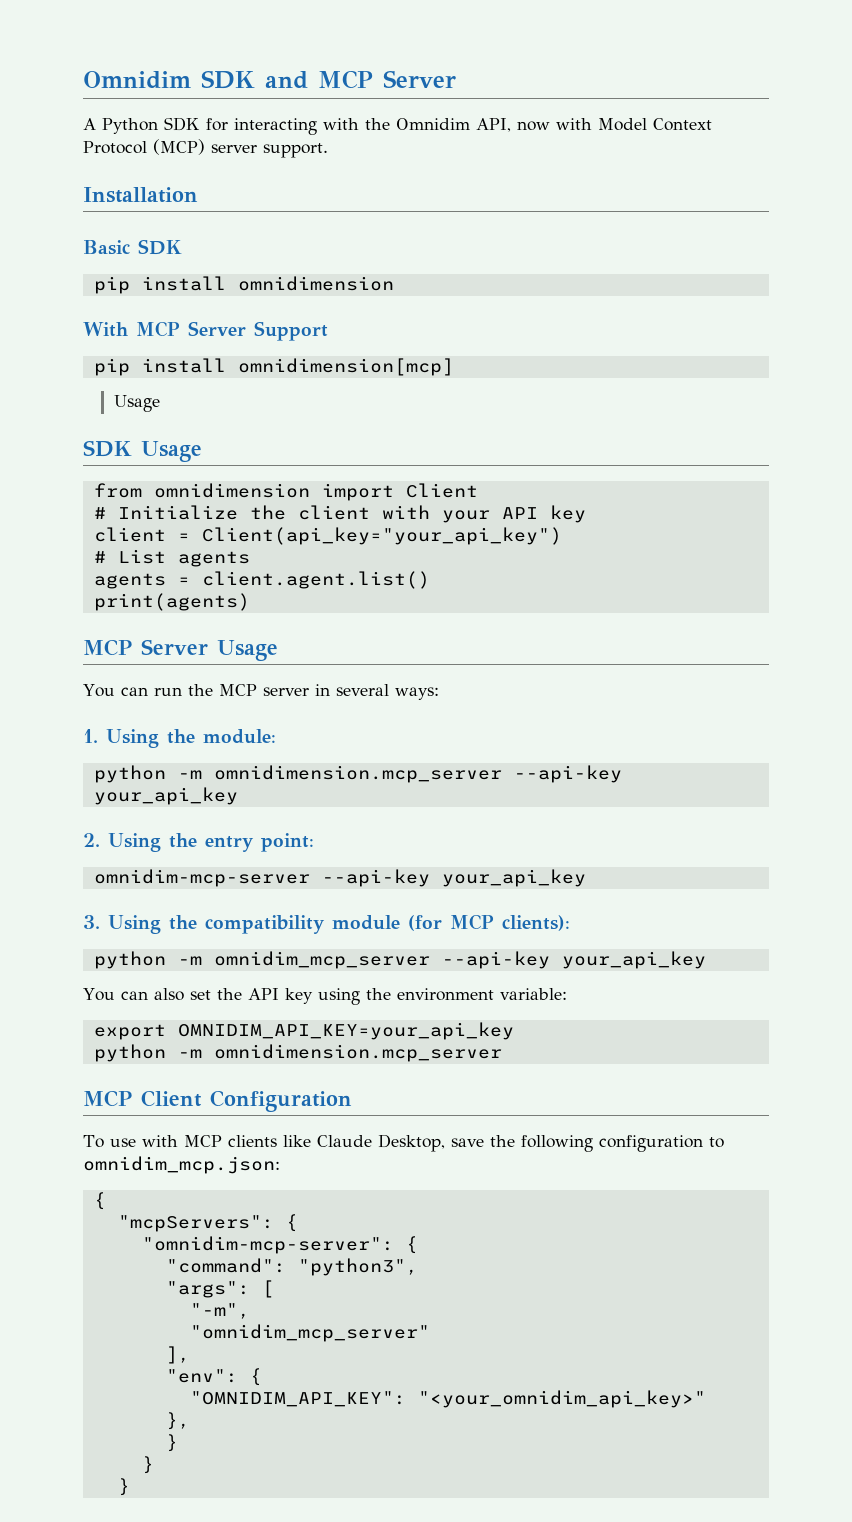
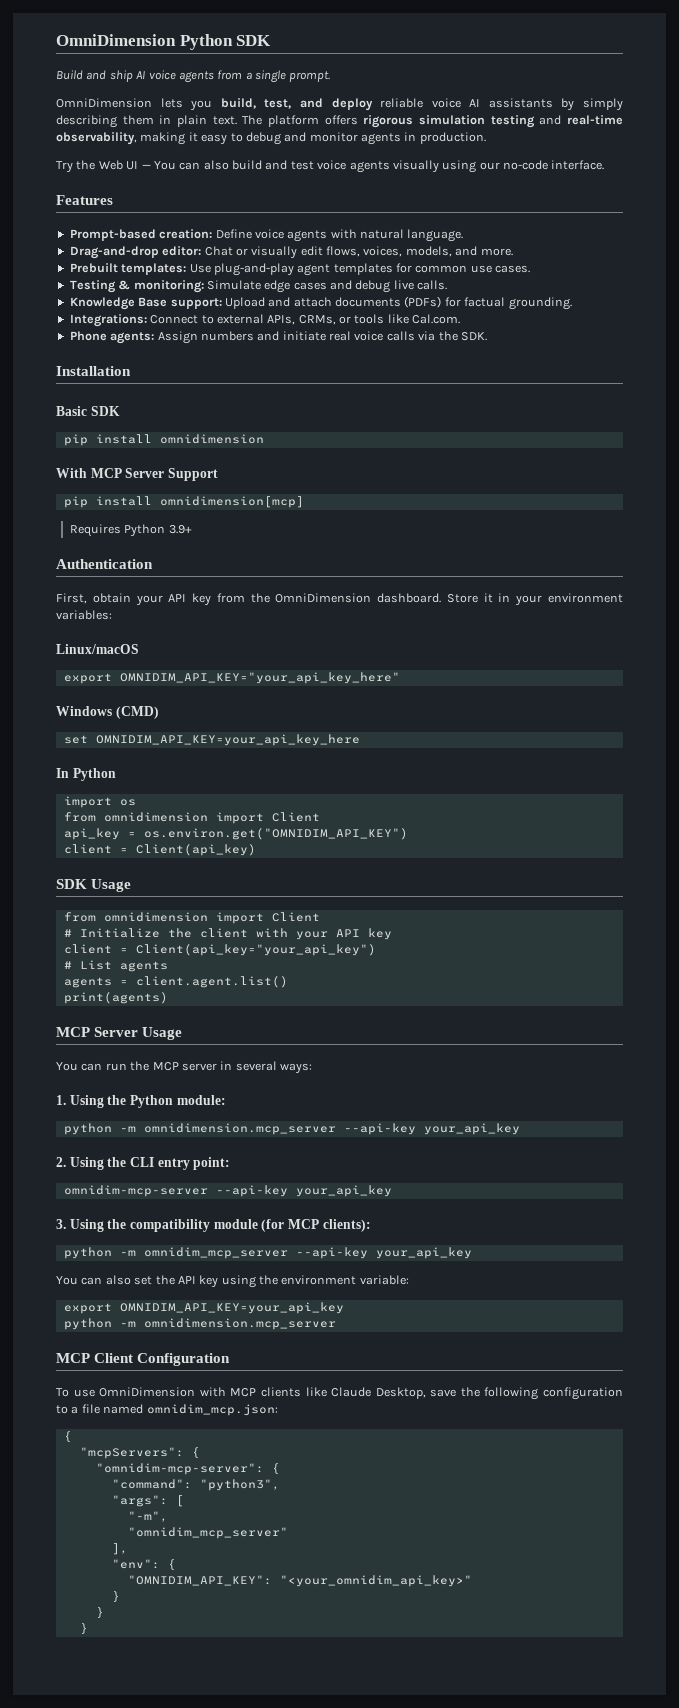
- Omnidim SDK and MCP Server
- A Python SDK for interacting with the Omnidim API, now with Model Context Protocol (MCP) server support.
+ OmniDimension Python SDK
+ Build and ship AI voice agents from a single prompt.
+ OmniDimension lets you build, test, and deploy reliable voice AI assistants by simply describing them in plain text. The platform offers rigorous simulation testing and real-time observability, making it easy to debug and monitor agents in production.
+ Try the Web UI — You can also build and test voice agents visually using our no-code interface.
+ Features
+ Prompt-based creation: Define voice agents with natural language.
+ Drag-and-drop editor: Chat or visually edit flows, voices, models, and more.
+ Prebuilt templates: Use plug-and-play agent templates for common use cases.
+ Testing & monitoring: Simulate edge cases and debug live calls.
+ Knowledge Base support: Upload and attach documents (PDFs) for factual grounding.
+ Integrations: Connect to external APIs, CRMs, or tools like Cal.com.
+ Phone agents: Assign numbers and initiate real voice calls via the SDK.
  pip install omnidimension[mcp]
- Usage
+ Requires Python 3.9+
+ Authentication
+ First, obtain your API key from the OmniDimension dashboard. Store it in your environment variables:
+ Linux/macOS
+ export OMNIDIM_API_KEY="your_api_key_here"
+ Windows (CMD)
+ set OMNIDIM_API_KEY=your_api_key_here
+ In Python
+ import os
+ from omnidimension import Client
+ api_key = os.environ.get("OMNIDIM_API_KEY")
+ client = Client(api_key)
- 1. Using the module:
+ 1. Using the Python module:
- 2. Using the entry point:
+ 2. Using the CLI entry point:
- To use with MCP clients like Claude Desktop, save the following configuration to omnidim_mcp.json:
+ To use OmniDimension with MCP clients like Claude Desktop, save the following configuration to a file named omnidim_mcp.json:
- },

